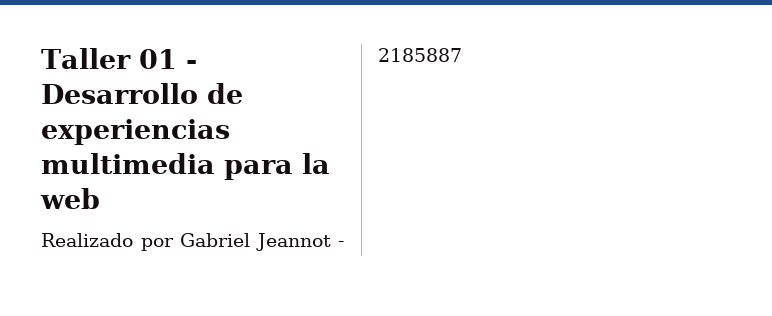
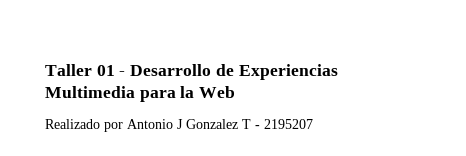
- Taller 01 - Desarrollo de experiencias multimedia para la web
+ Taller 01 - Desarrollo de Experiencias Multimedia para la Web
- Realizado por Gabriel Jeannot - 2185887
+ Realizado por Antonio J Gonzalez T - 2195207

